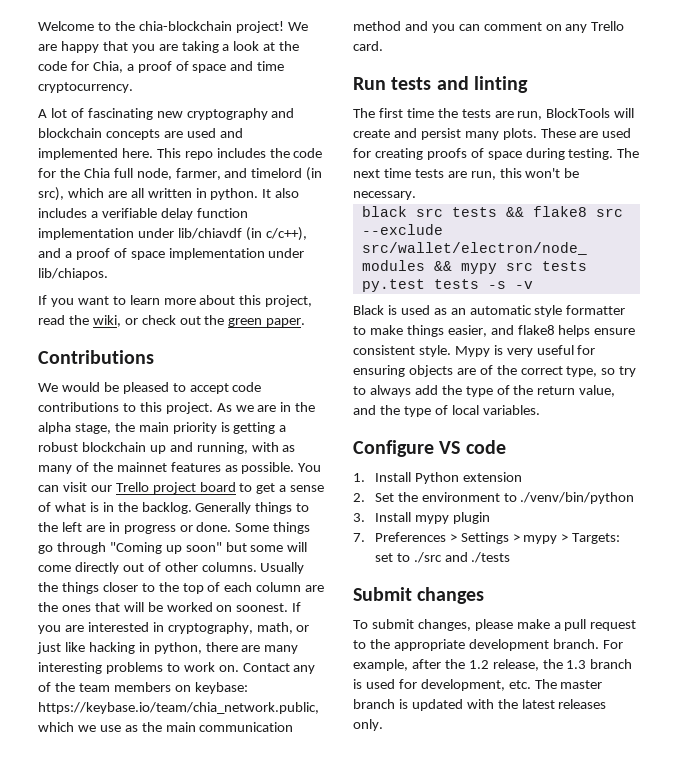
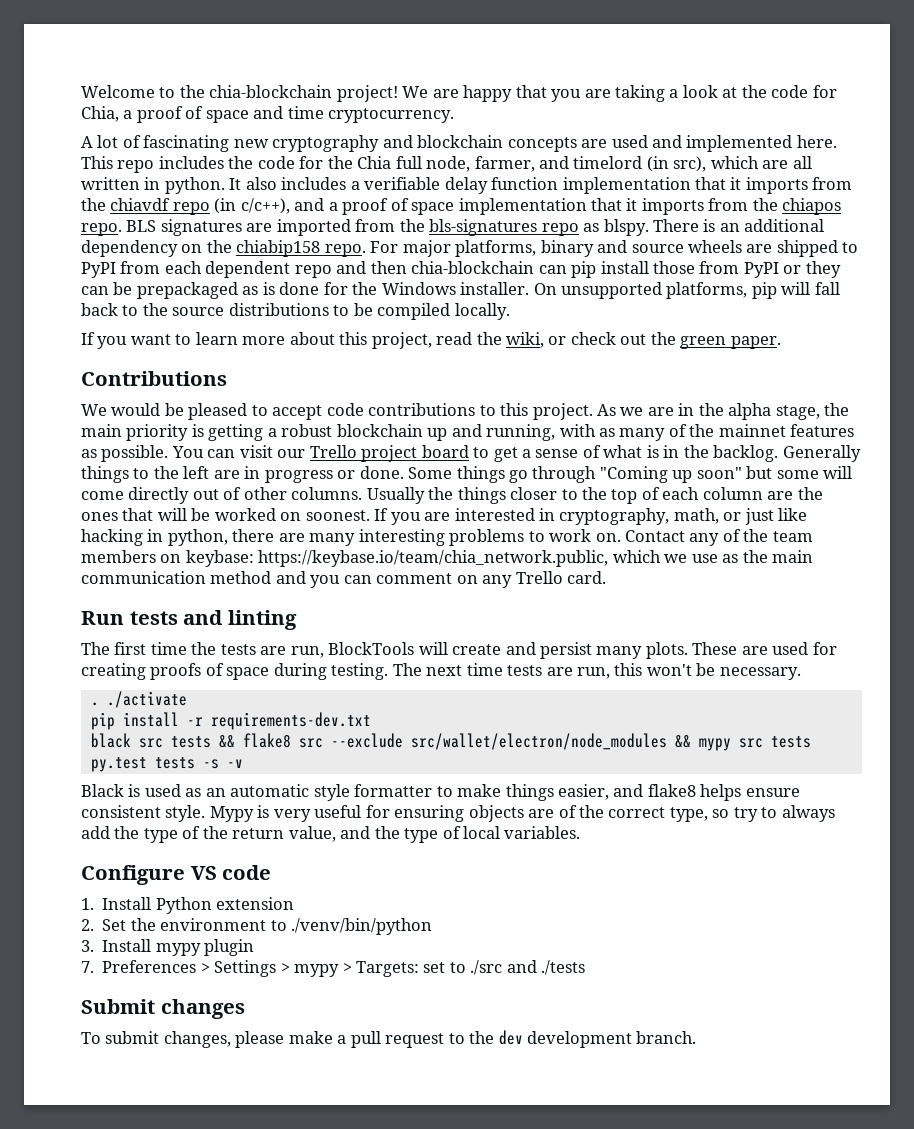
- It also includes a verifiable delay function implementation under lib/chiavdf (in c/c++), and a proof of space implementation under lib/chiapos.
+ It also includes a verifiable delay function implementation that it imports from the chiavdf repo (in c/c++), and a proof of space implementation that it imports from the chiapos repo. BLS signatures are imported from the bls-signatures repo as blspy. There is an additional dependency on the chiabip158 repo. For major platforms, binary and source wheels are shipped to PyPI from each dependent repo and then chia-blockchain can pip install those from PyPI or they can be prepackaged as is done for the Windows installer. On unsupported platforms, pip will fall back to the source distributions to be compiled locally.
+ . ./activate
+ pip install -r requirements-dev.txt
- To submit changes, please make a pull request to the appropriate development branch. For example, after the 1.2 release, the 1.3 branch is used for development, etc. The master branch is updated with the latest releases only.
+ To submit changes, please make a pull request to the dev development branch.

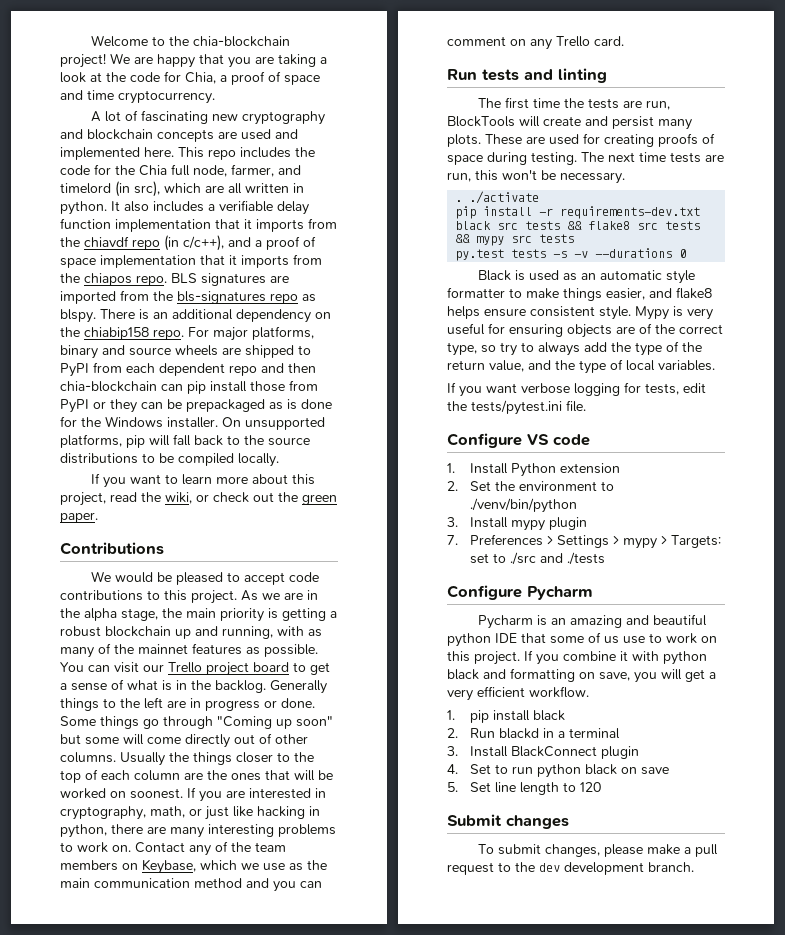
- Contact any of the team members on keybase: https://keybase.io/team/chia_network.public, which we use as the main communication method and you can comment on any Trello card.
+ Contact any of the team members on Keybase, which we use as the main communication method and you can comment on any Trello card.
- black src tests && flake8 src --exclude src/wallet/electron/node_modules && mypy src tests
+ black src tests && flake8 src tests && mypy src tests
- py.test tests -s -v
+ py.test tests -s -v --durations 0
+ If you want verbose logging for tests, edit the tests/pytest.ini file.
+ Configure Pycharm
+ Pycharm is an amazing and beautiful python IDE that some of us use to work on this project. If you combine it with python black and formatting on save, you will get a very efficient workflow.
+ 1. pip install black
+ 2. Run blackd in a terminal
+ 3. Install BlackConnect plugin
+ 4. Set to run python black on save
+ 5. Set line length to 120

